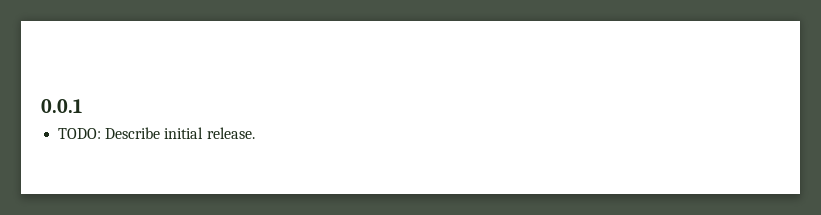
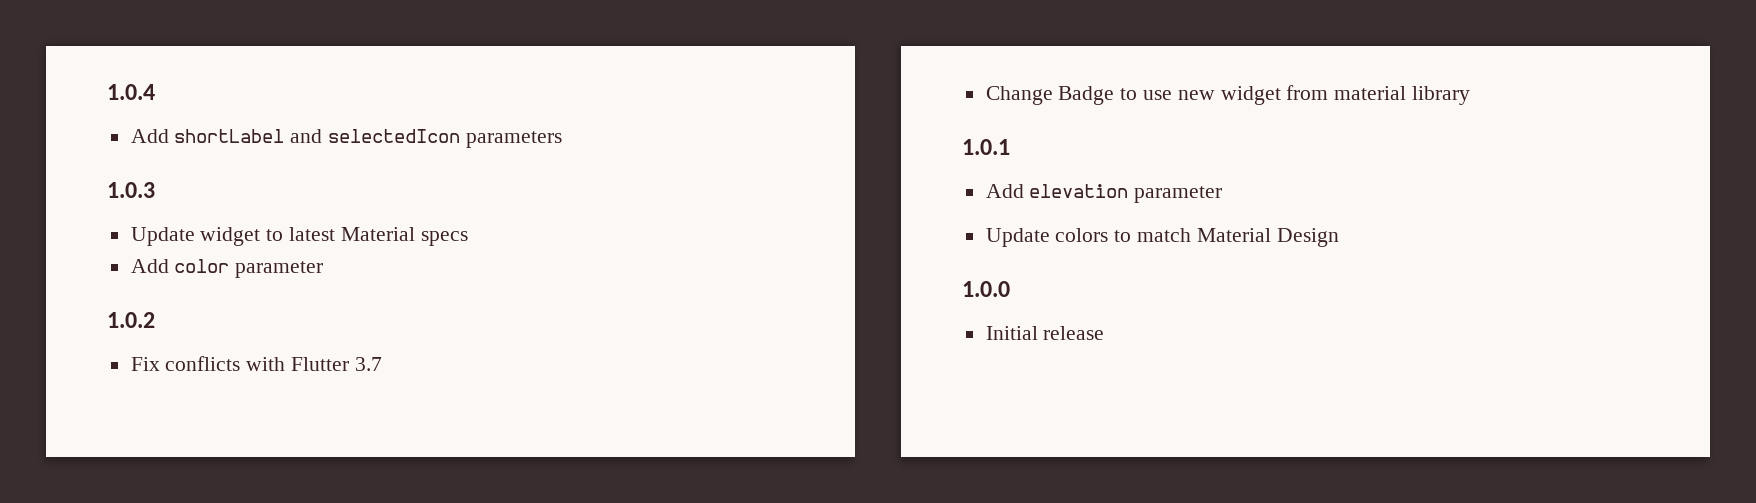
- 0.0.1
- TODO: Describe initial release.
+ 1.0.4
+ Add shortLabel and selectedIcon parameters
+ 1.0.3
+ Update widget to latest Material specs
+ Add color parameter
+ 1.0.2
+ Fix conflicts with Flutter 3.7
+ Change Badge to use new widget from material library
+ 1.0.1
+ Add elevation parameter
+ Update colors to match Material Design
+ 1.0.0
+ Initial release

